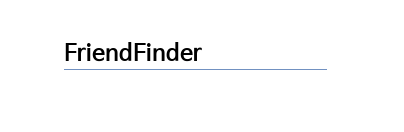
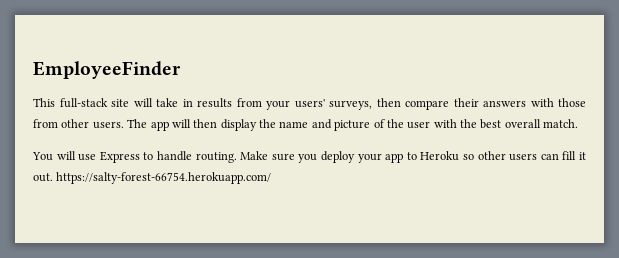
- FriendFinder
+ EmployeeFinder
+ This full-stack site will take in results from your users' surveys, then compare their answers with those from other users. The app will then display the name and picture of the user with the best overall match.
+ You will use Express to handle routing. Make sure you deploy your app to Heroku so other users can fill it out. https://salty-forest-66754.herokuapp.com/

